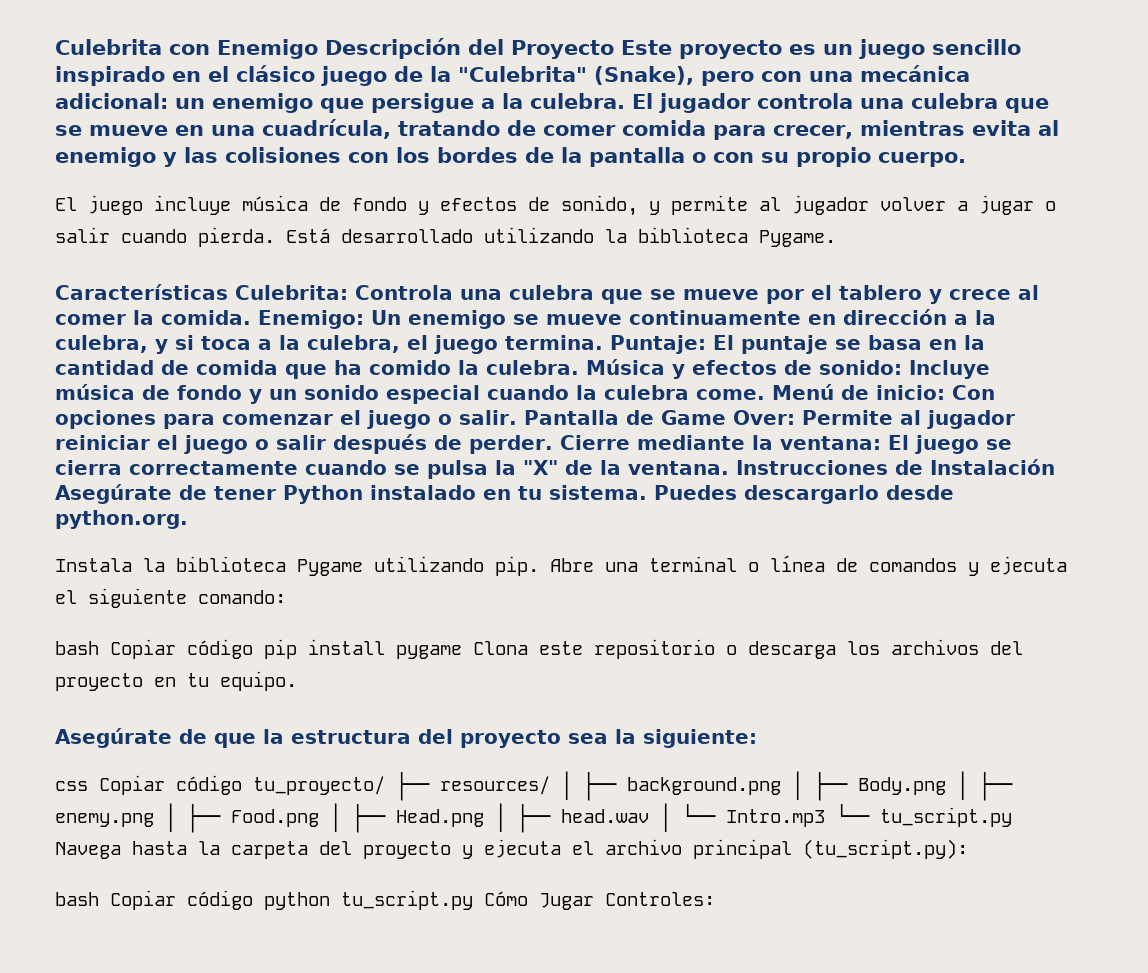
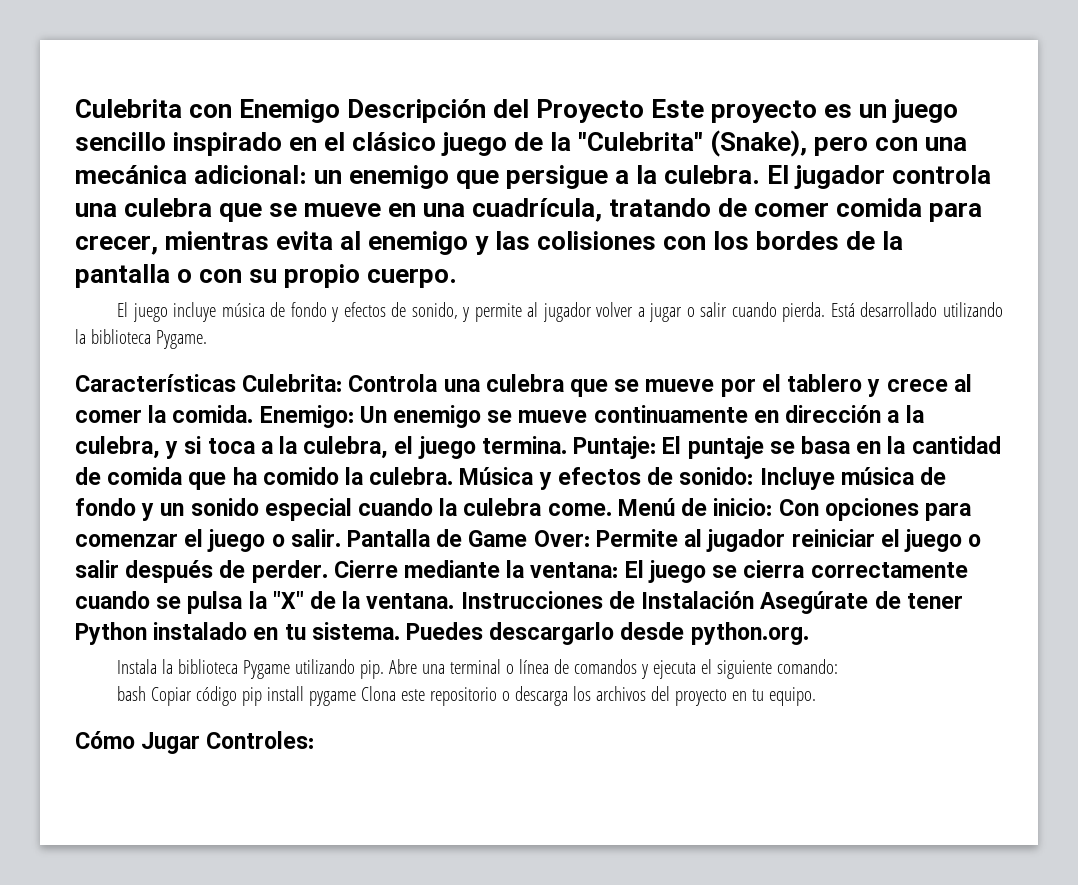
- Asegúrate de que la estructura del proyecto sea la siguiente:
- css Copiar código tu_proyecto/ ├── resources/ │ ├── background.png │ ├── Body.png │ ├── enemy.png │ ├── Food.png │ ├── Head.png │ ├── head.wav │ └── Intro.mp3 └── tu_script.py Navega hasta la carpeta del proyecto y ejecuta el archivo principal (tu_script.py):
- bash Copiar código python tu_script.py Cómo Jugar Controles:
+ Cómo Jugar Controles:

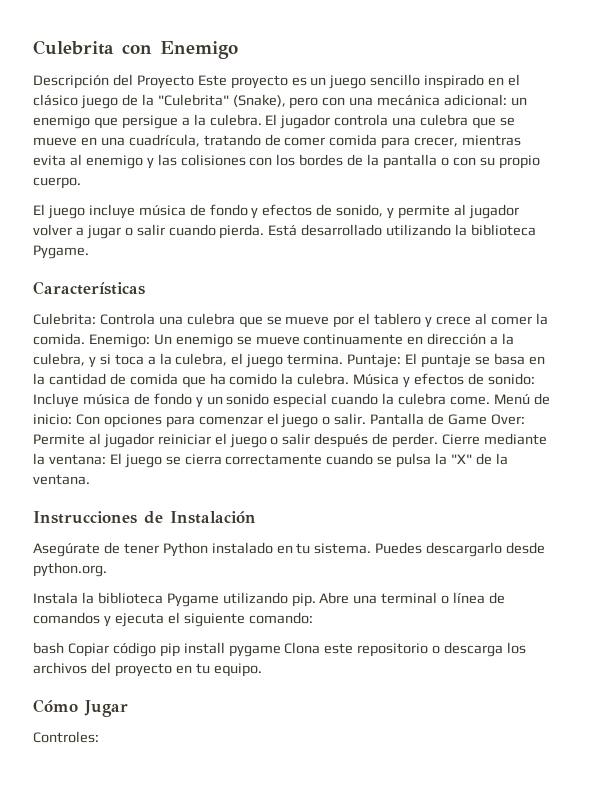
- Culebrita con Enemigo Descripción del Proyecto Este proyecto es un juego sencillo inspirado en el clásico juego de la "Culebrita" (Snake), pero con una mecánica adicional: un enemigo que persigue a la culebra.
+ Culebrita con Enemigo
+ Descripción del Proyecto Este proyecto es un juego sencillo inspirado en el clásico juego de la "Culebrita" (Snake), pero con una mecánica adicional: un enemigo que persigue a la culebra.
- Características Culebrita: Controla una culebra que se mueve por el tablero y crece al comer la comida.
+ Características
+ Culebrita: Controla una culebra que se mueve por el tablero y crece al comer la comida.
- Cierre mediante la ventana: El juego se cierra correctamente cuando se pulsa la "X" de la ventana. Instrucciones de Instalación Asegúrate de tener Python instalado en tu sistema.
+ Cierre mediante la ventana: El juego se cierra correctamente cuando se pulsa la "X" de la ventana.
+ Instrucciones de Instalación
+ Asegúrate de tener Python instalado en tu sistema.
- Cómo Jugar Controles:
+ Cómo Jugar
+ Controles:

